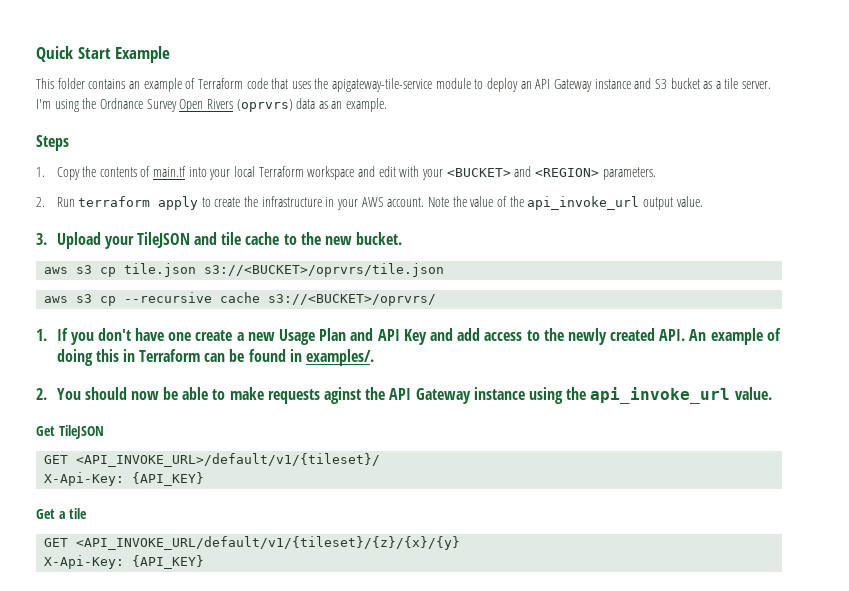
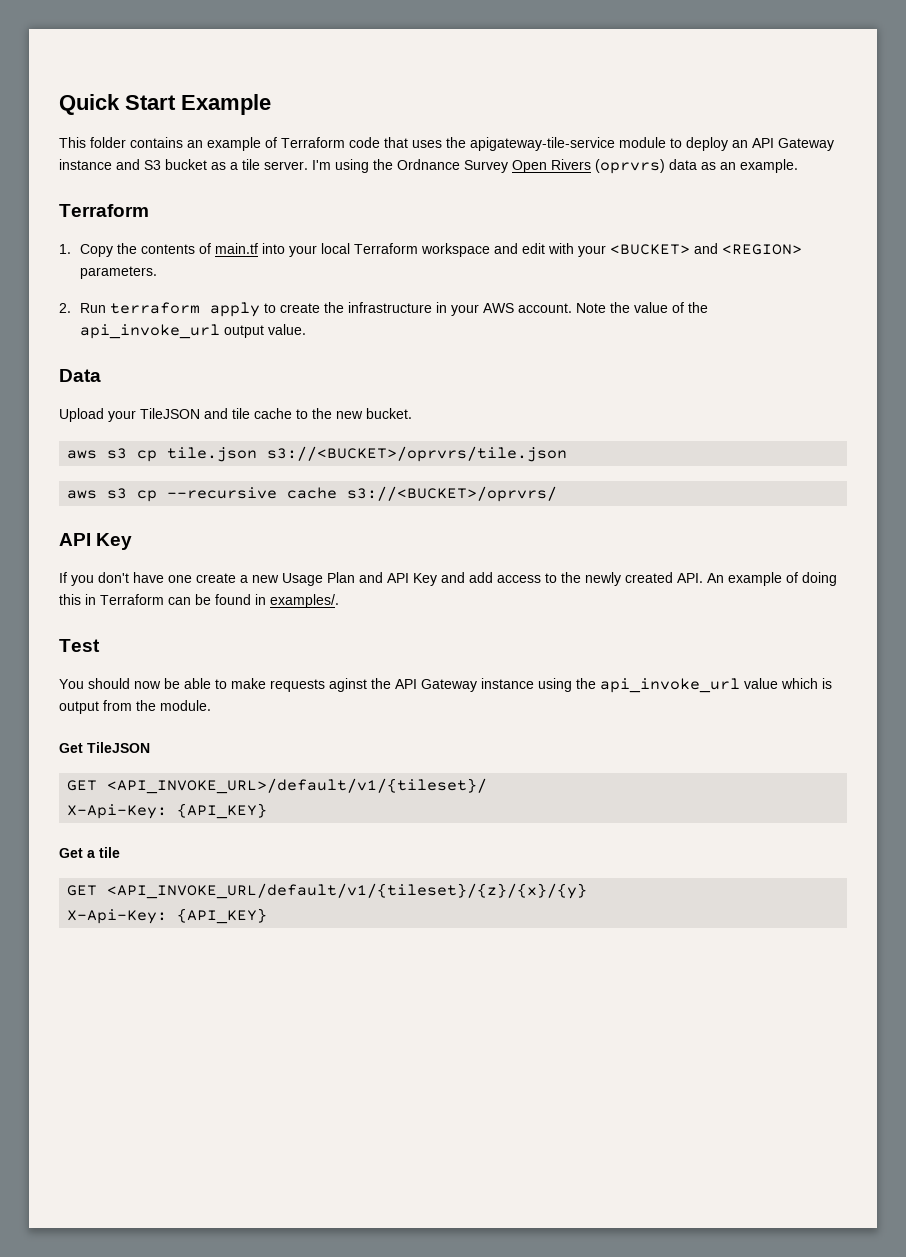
  I'm using the Ordnance Survey Open Rivers (oprvrs) data as an example.
- Steps
+ Terraform
- 3. Upload your TileJSON and tile cache to the new bucket.
+ Data
+ Upload your TileJSON and tile cache to the new bucket.
  aws s3 cp --recursive cache s3://<BUCKET>/oprvrs/
- 1. If you don't have one create a new Usage Plan and API Key and add access to the newly created API. An example of doing this in Terraform can be found in examples/.
+ API Key
+ If you don't have one create a new Usage Plan and API Key and add access to the newly created API. An example of doing this in Terraform can be found in examples/.
- 2. You should now be able to make requests aginst the API Gateway instance using the api_invoke_url value.
+ Test
+ You should now be able to make requests aginst the API Gateway instance using the api_invoke_url value which is output from the module.

